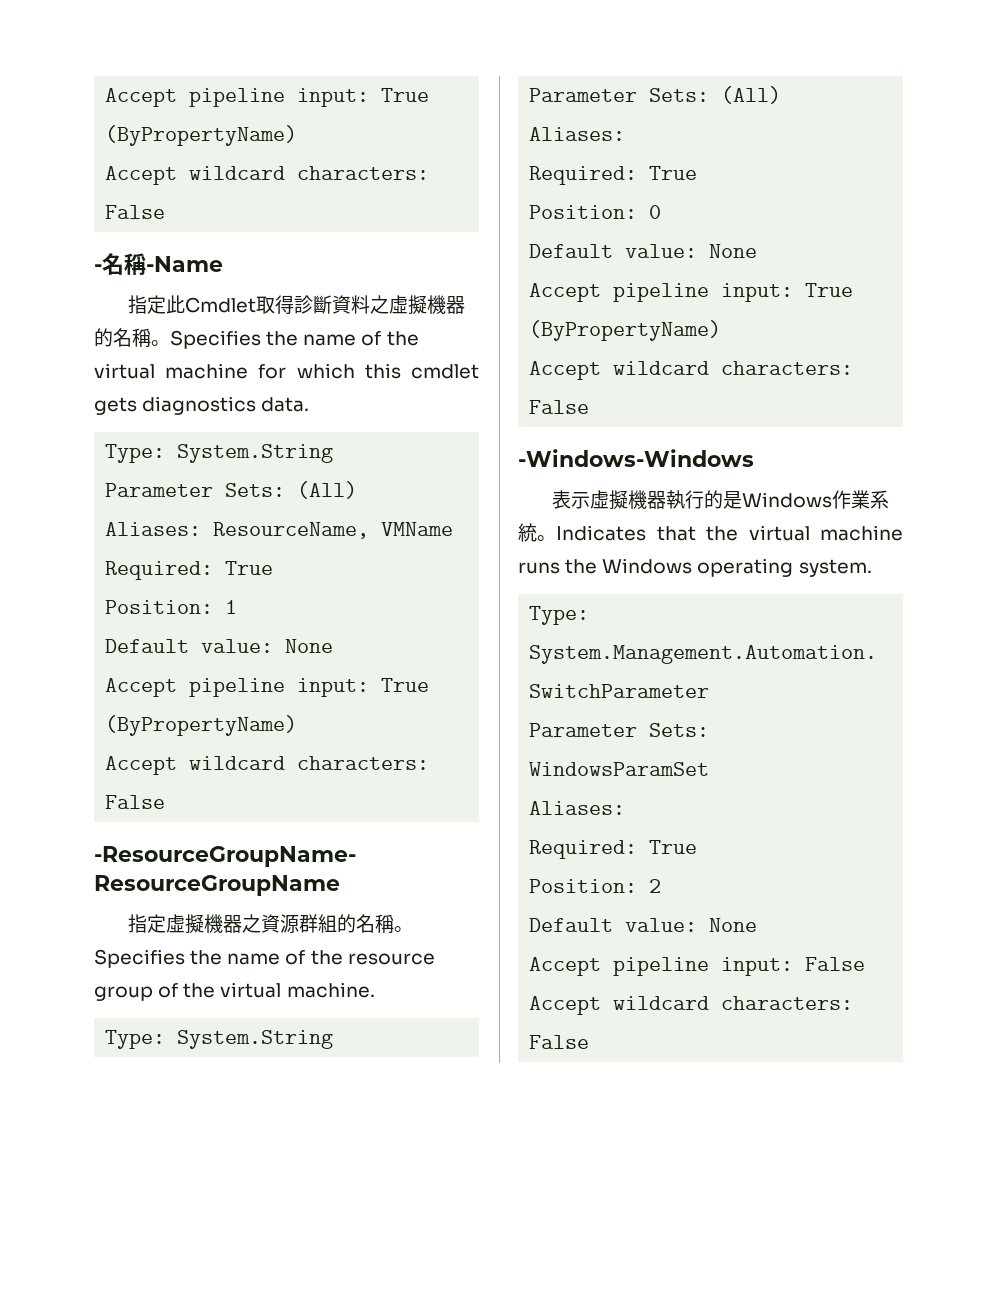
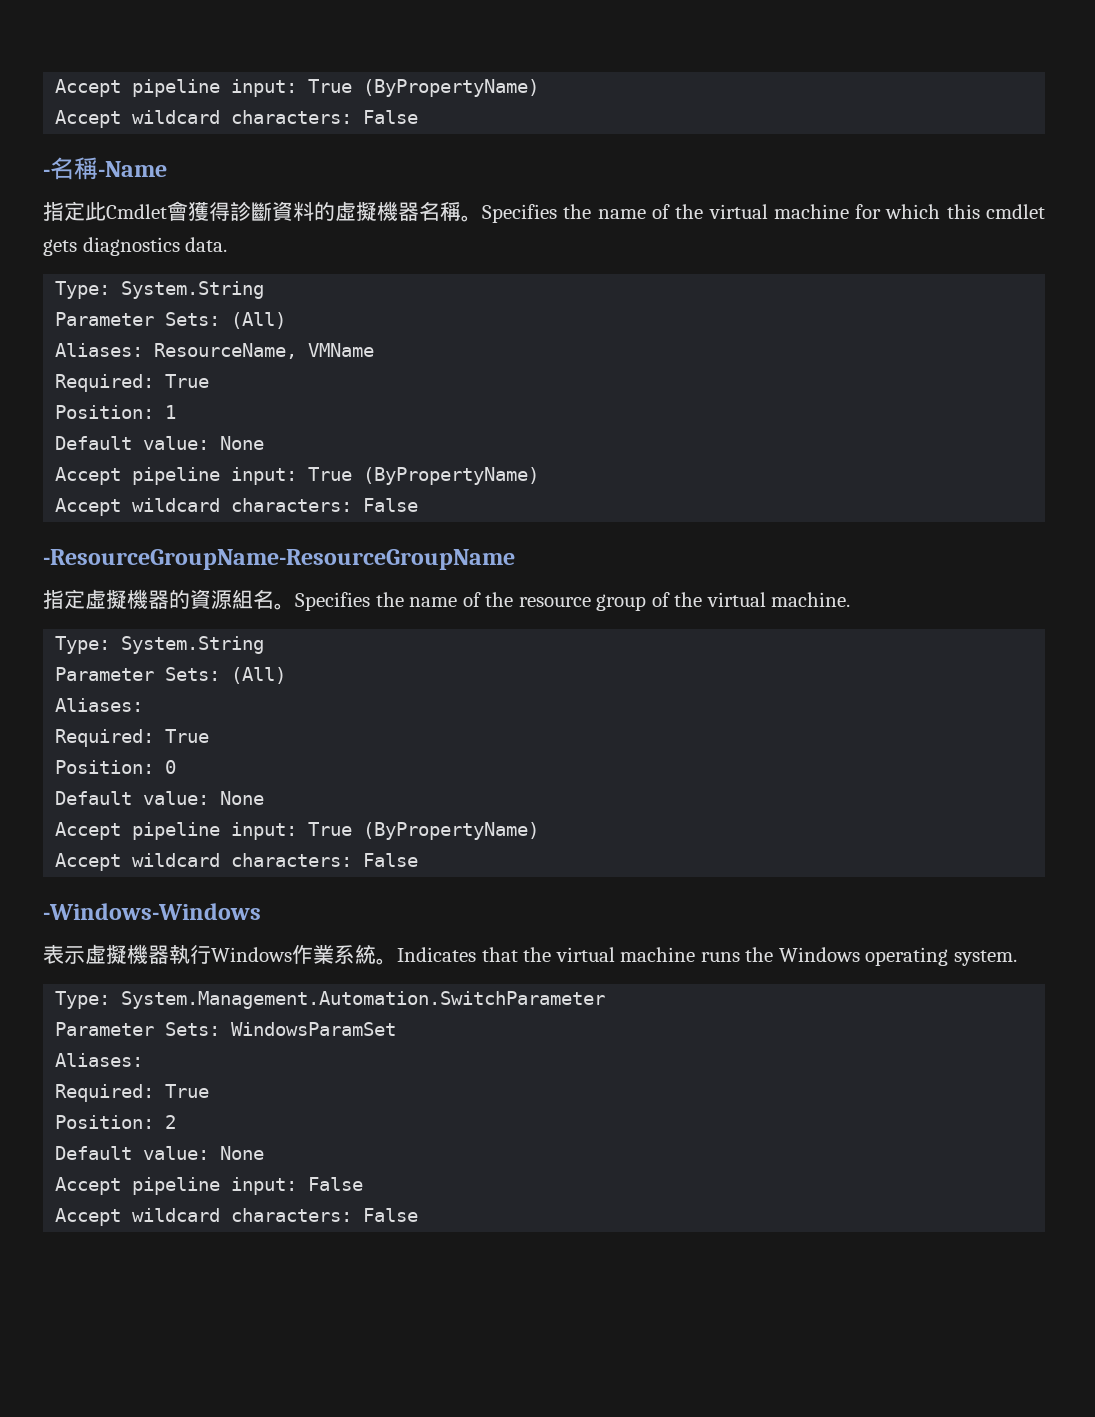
- 指定此Cmdlet取得診斷資料之虛擬機器的名稱。
+ 指定此Cmdlet會獲得診斷資料的虛擬機器名稱。
- 指定虛擬機器之資源群組的名稱。
+ 指定虛擬機器的資源組名。
- 表示虛擬機器執行的是Windows作業系統。
+ 表示虛擬機器執行Windows作業系統。

